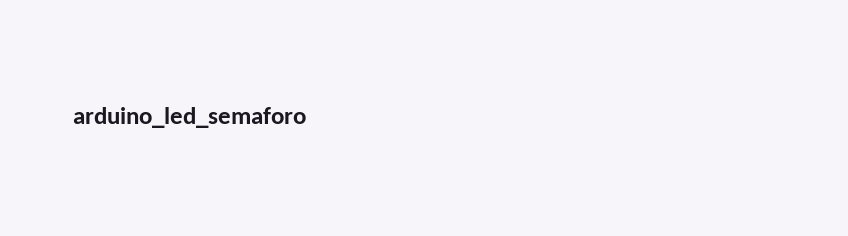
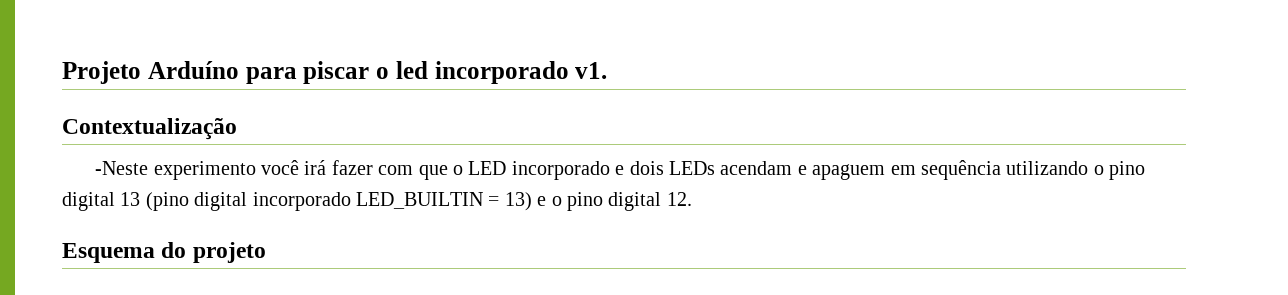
- arduino_led_semaforo
+ Projeto Arduíno para piscar o led incorporado v1.
+ Contextualização
+ -Neste experimento você irá fazer com que o LED incorporado e dois LEDs acendam e apaguem em sequência utilizando o pino digital 13 (pino digital incorporado LED_BUILTIN = 13) e o pino digital 12.
+ Esquema do projeto

